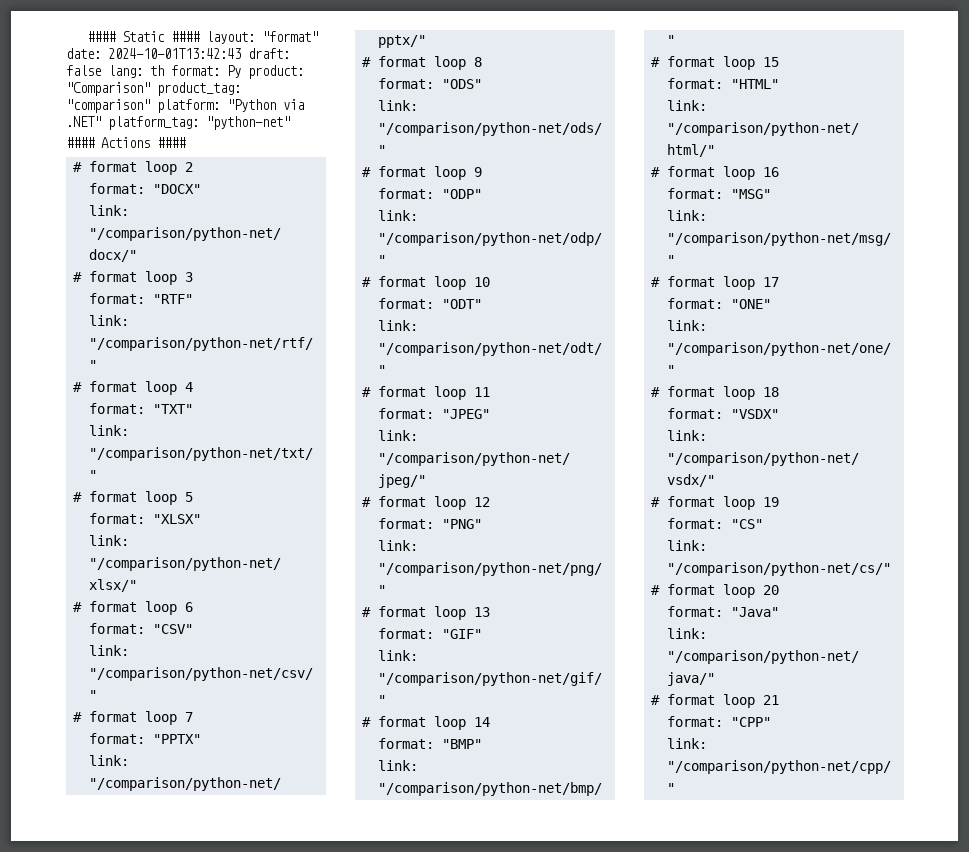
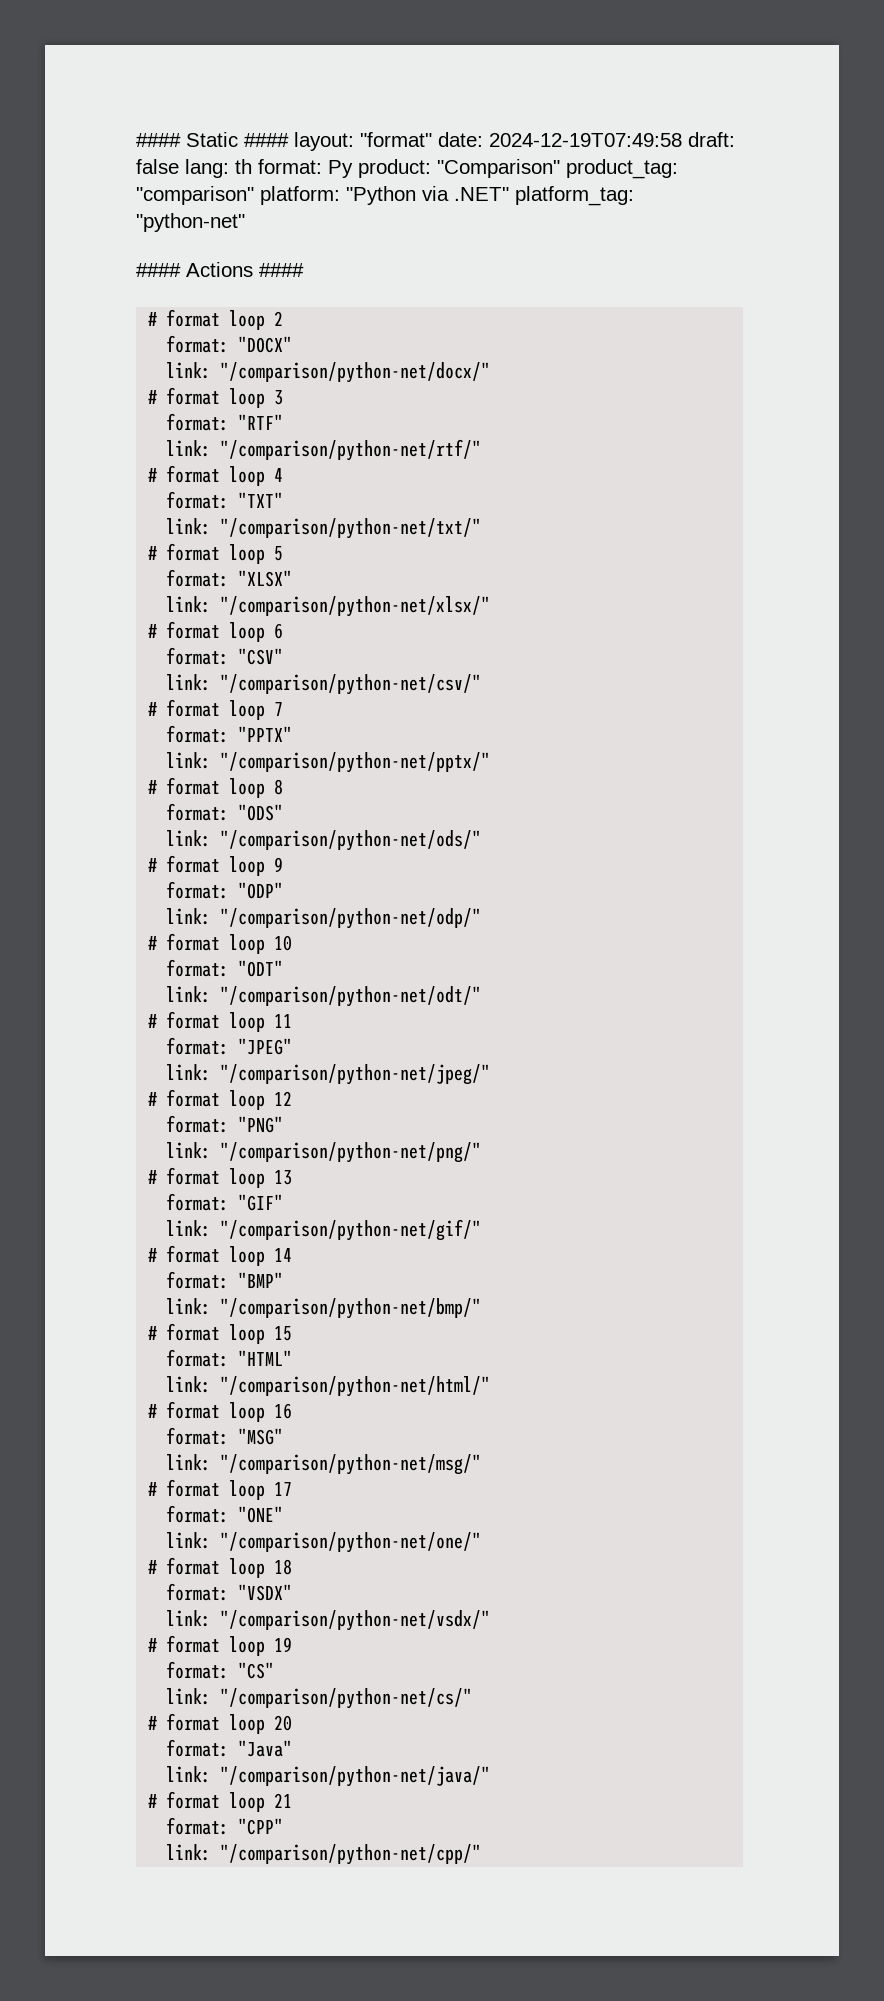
- #### Static #### layout: "format" date: 2024-10-01T13:42:43 draft: false lang: th format: Py product: "Comparison" product_tag: "comparison" platform: "Python via .NET" platform_tag: "python-net"
+ #### Static #### layout: "format" date: 2024-12-19T07:49:58 draft: false lang: th format: Py product: "Comparison" product_tag: "comparison" platform: "Python via .NET" platform_tag: "python-net"

